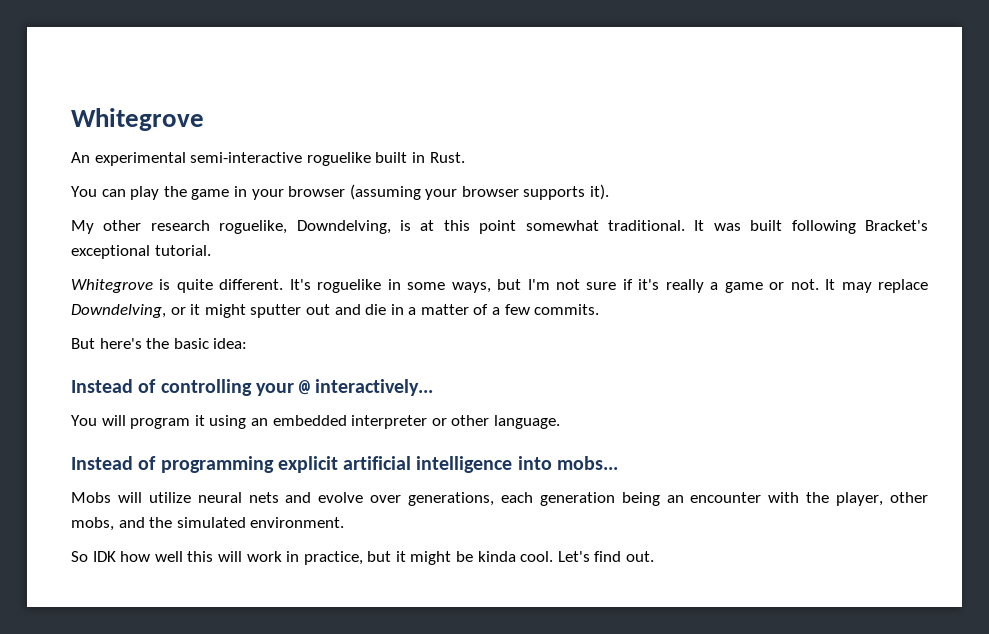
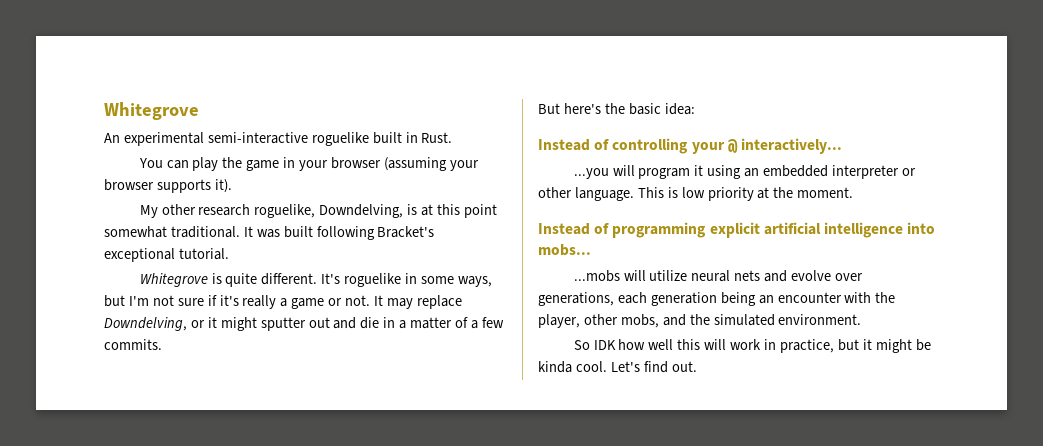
- You will program it using an embedded interpreter or other language.
+ ...you will program it using an embedded interpreter or other language. This is low priority at the moment.
- Mobs will utilize neural nets and evolve over generations, each generation being an encounter with the player, other mobs, and the simulated environment.
+ ...mobs will utilize neural nets and evolve over generations, each generation being an encounter with the player, other mobs, and the simulated environment.

